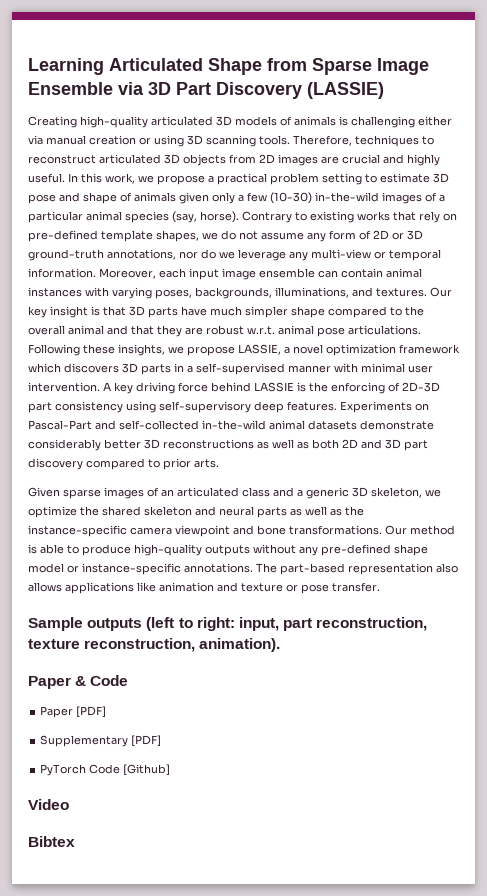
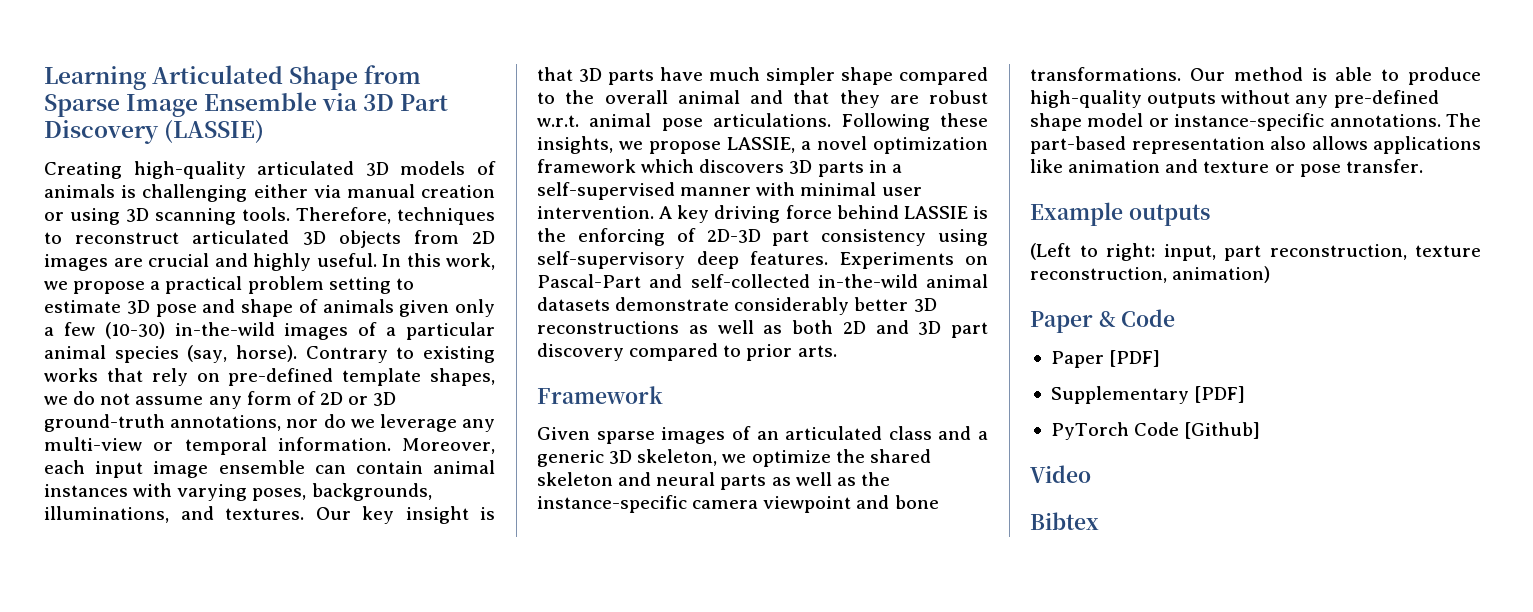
+ Framework
- Sample outputs (left to right: input, part reconstruction, texture reconstruction, animation).
+ Example outputs
+ (Left to right: input, part reconstruction, texture reconstruction, animation)

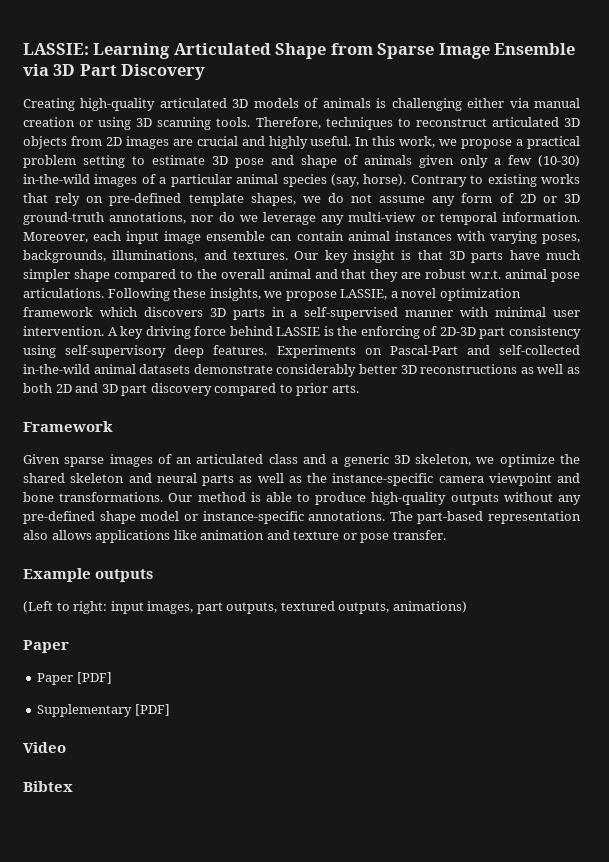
- Learning Articulated Shape from Sparse Image Ensemble via 3D Part Discovery (LASSIE)
+ LASSIE: Learning Articulated Shape from Sparse Image Ensemble via 3D Part Discovery
- (Left to right: input, part reconstruction, texture reconstruction, animation)
- Paper & Code
+ (Left to right: input images, part outputs, textured outputs, animations)
+ Paper
- PyTorch Code [Github]

